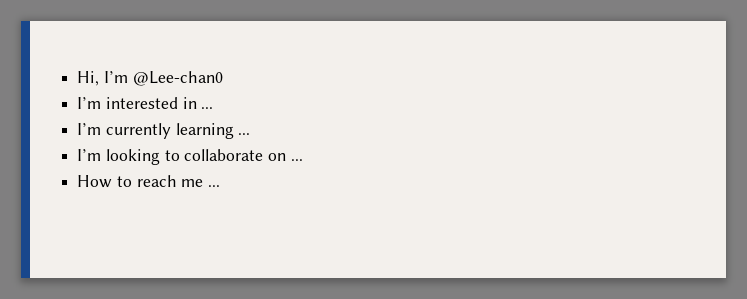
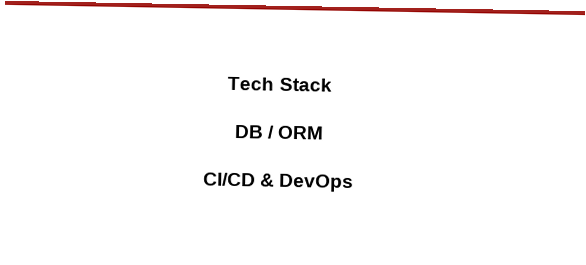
- Hi, I’m @Lee-chan0
- I’m interested in ...
- I’m currently learning ...
- I’m looking to collaborate on ...
- How to reach me ...
+ Tech Stack
+ DB / ORM
+ CI/CD & DevOps

